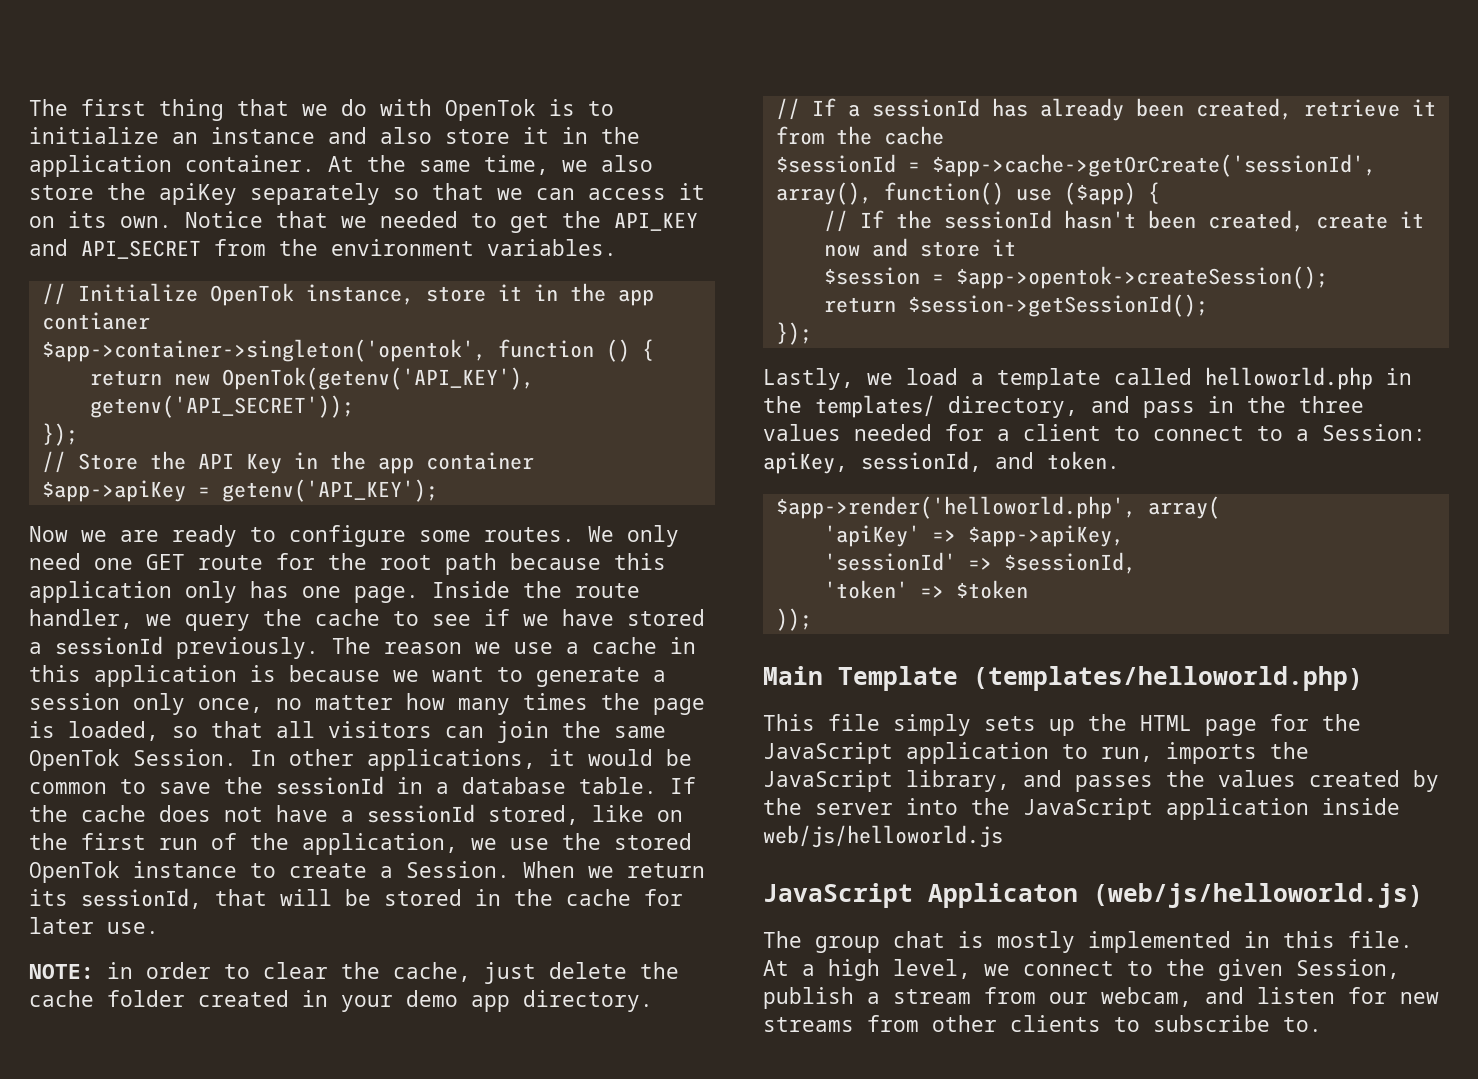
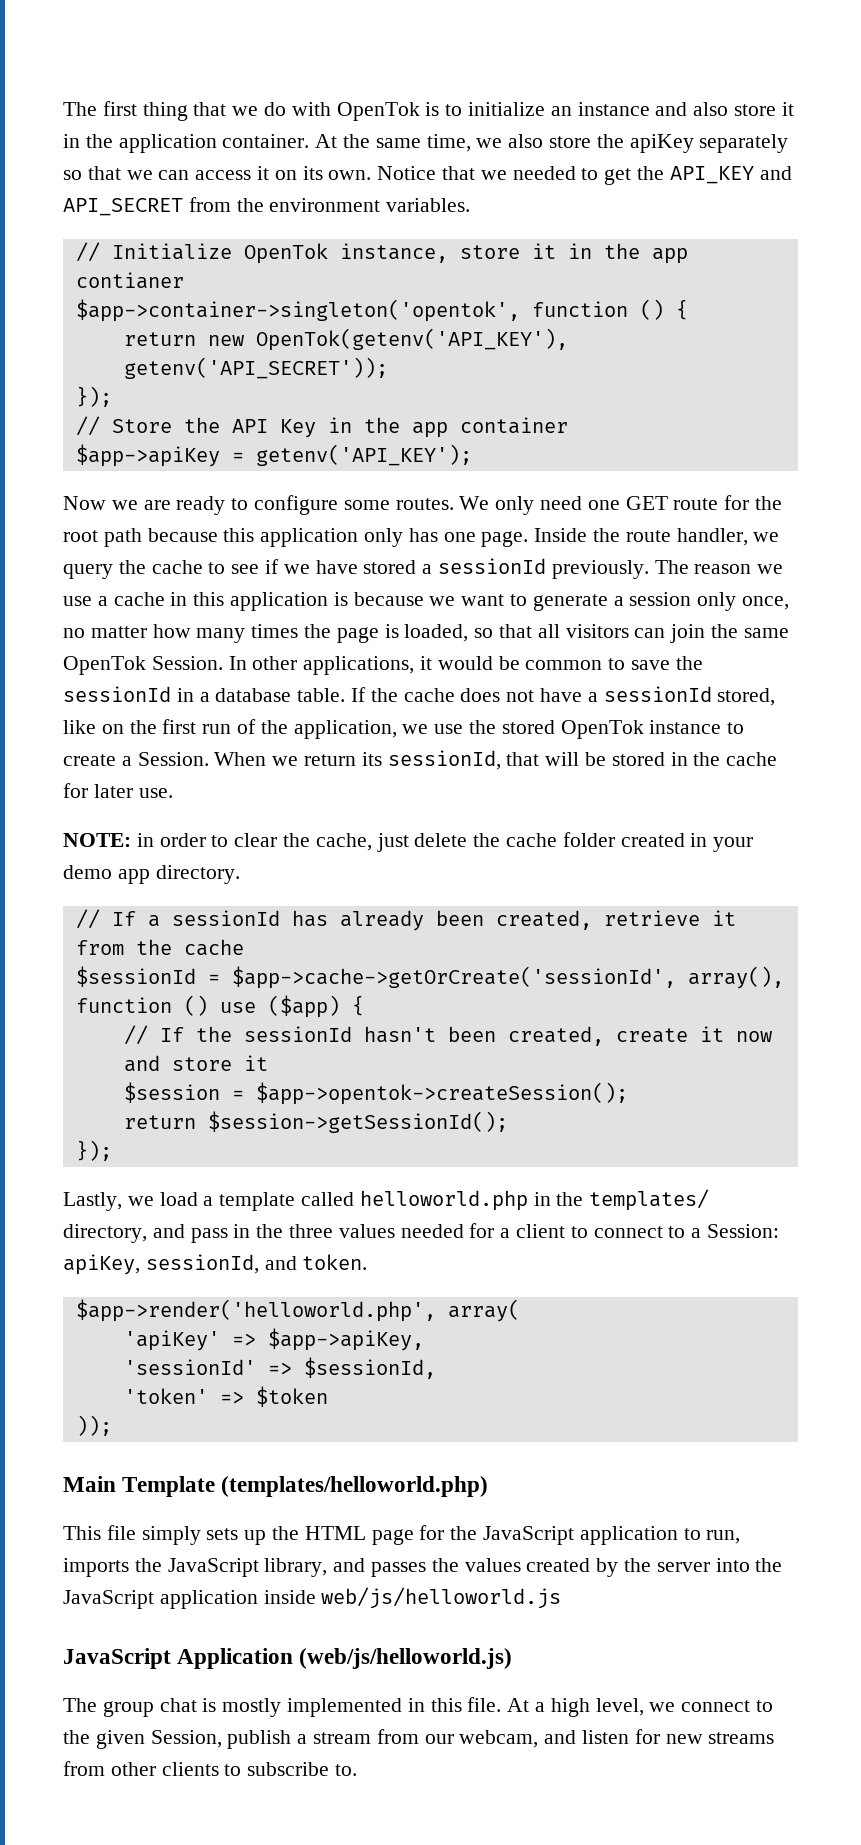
- $sessionId = $app->cache->getOrCreate('sessionId', array(), function() use ($app) {
+ $sessionId = $app->cache->getOrCreate('sessionId', array(), function () use ($app) {
- JavaScript Applicaton (web/js/helloworld.js)
+ JavaScript Application (web/js/helloworld.js)

